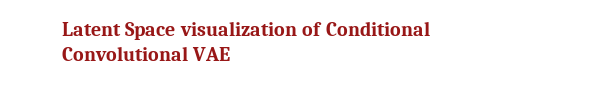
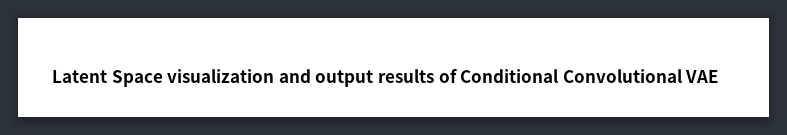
- Latent Space visualization of Conditional Convolutional VAE
+ Latent Space visualization and output results of Conditional Convolutional VAE

